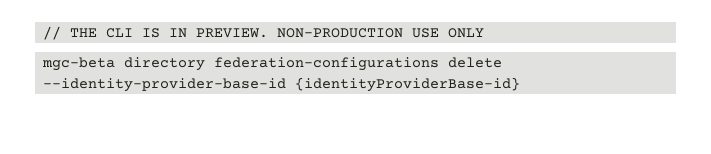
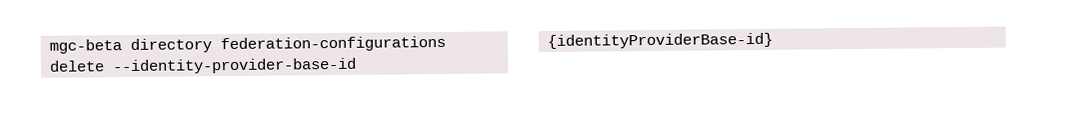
- // THE CLI IS IN PREVIEW. NON-PRODUCTION USE ONLY

